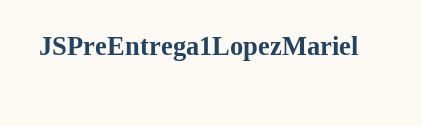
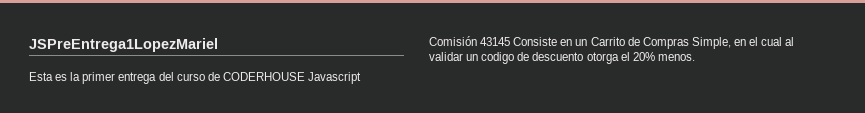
+ Esta es la primer entrega del curso de CODERHOUSE Javascript Comisión 43145 Consiste en un Carrito de Compras Simple, en el cual al validar un codigo de descuento otorga el 20% menos.

